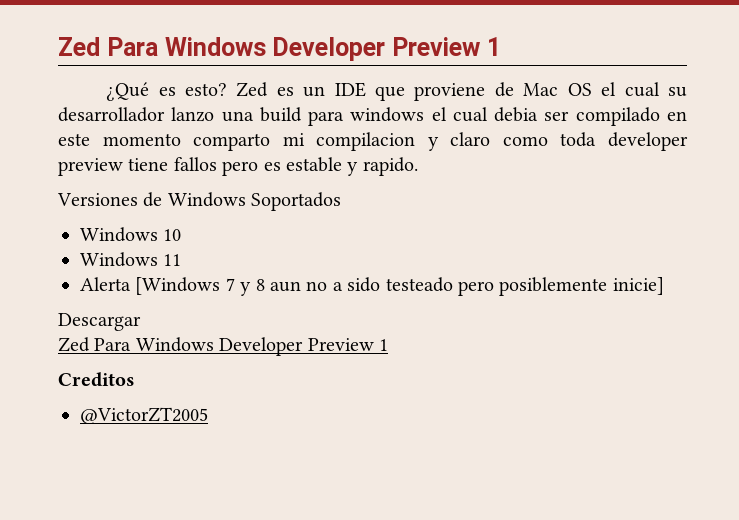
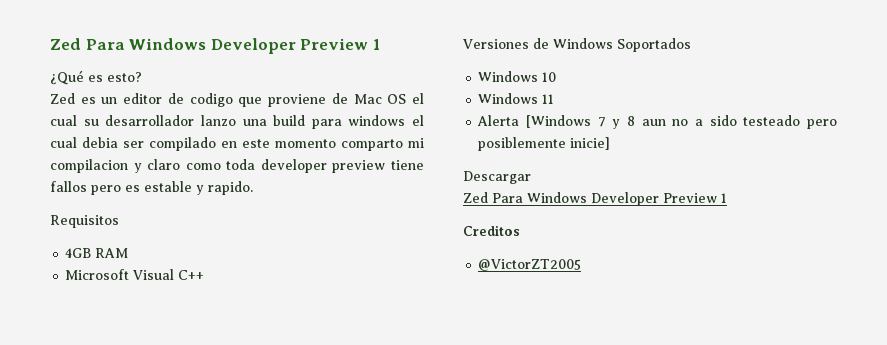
- ¿Qué es esto? Zed es un IDE que proviene de Mac OS el cual su desarrollador lanzo una build para windows el cual debia ser compilado en este momento comparto mi compilacion y claro como toda developer preview tiene fallos pero es estable y rapido.
+ ¿Qué es esto?
+ Zed es un editor de codigo que proviene de Mac OS el cual su desarrollador lanzo una build para windows el cual debia ser compilado en este momento comparto mi compilacion y claro como toda developer preview tiene fallos pero es estable y rapido.
+ Requisitos
+ 4GB RAM
+ Microsoft Visual C++

